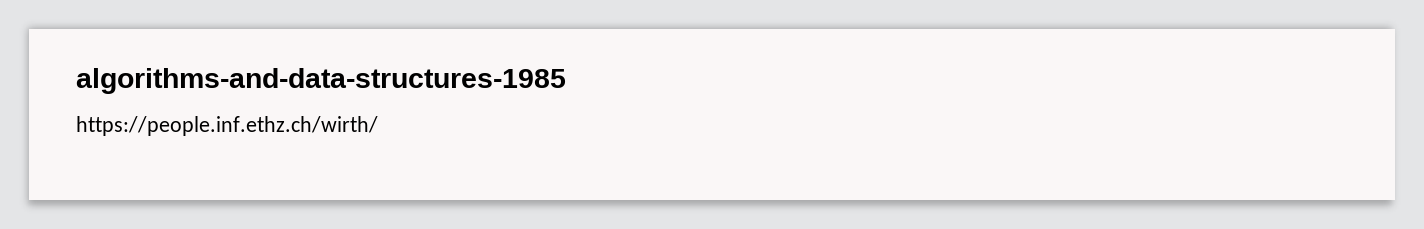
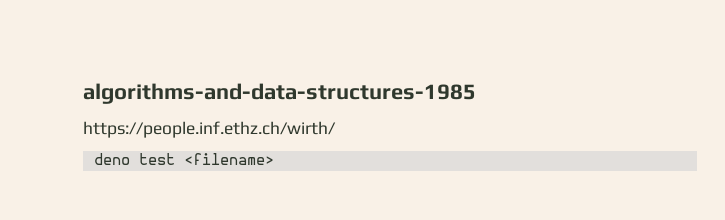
+ deno test <filename>

